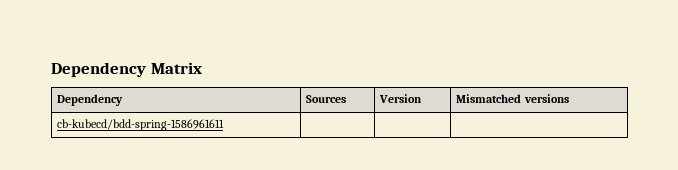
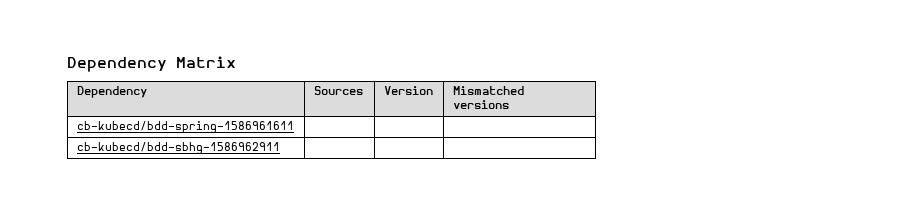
+ cb-kubecd/bdd-sbhg-1586962911 | | |

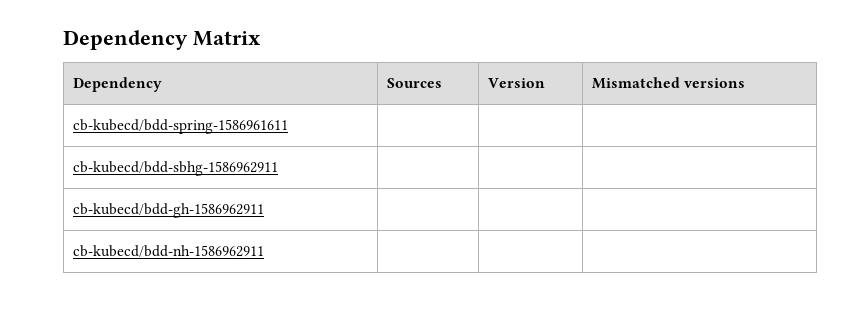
+ cb-kubecd/bdd-gh-1586962911 | | |
+ cb-kubecd/bdd-nh-1586962911 | | |

